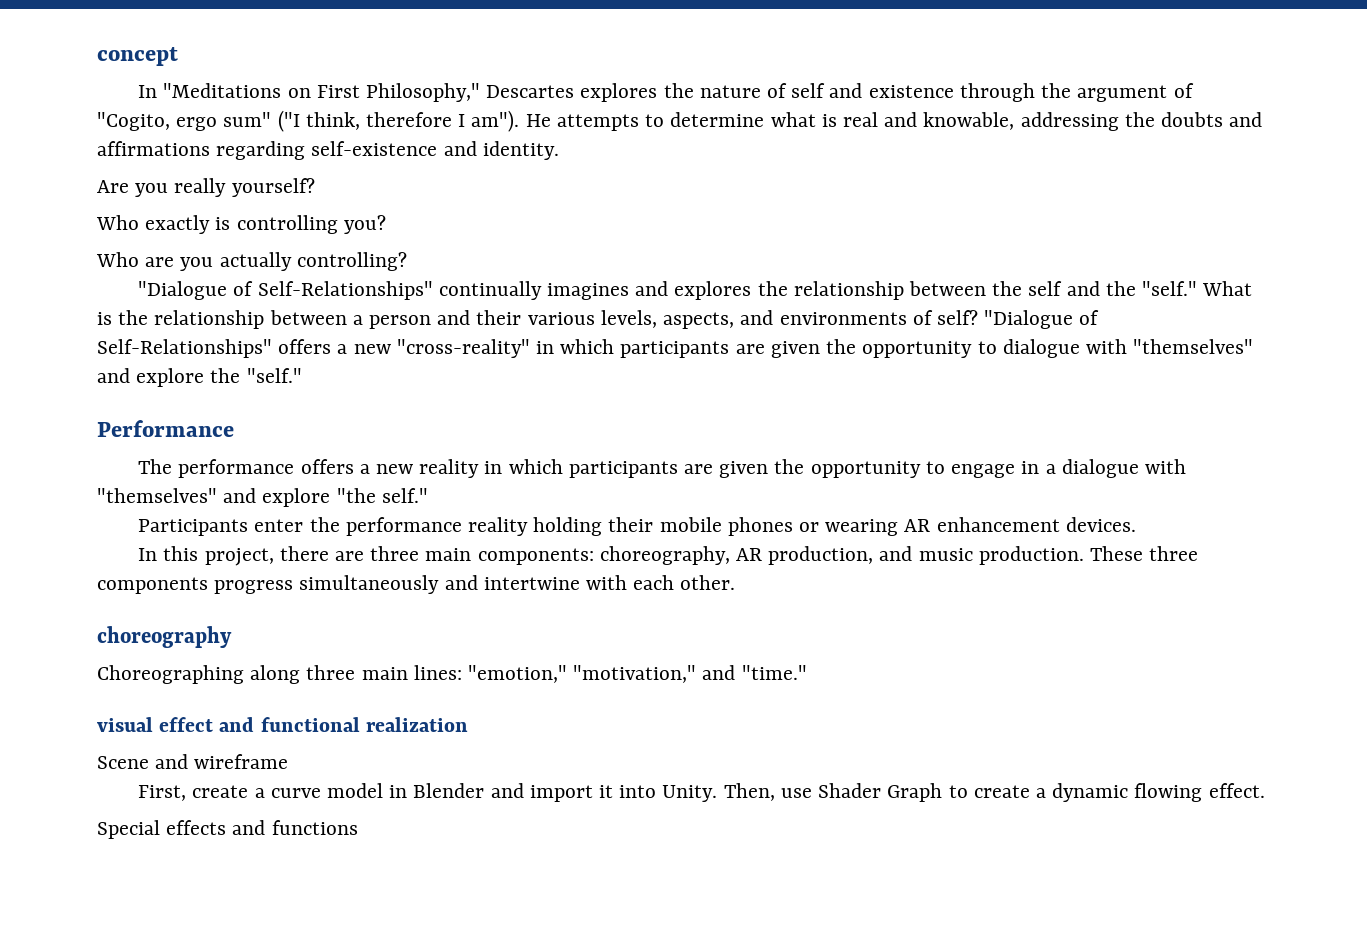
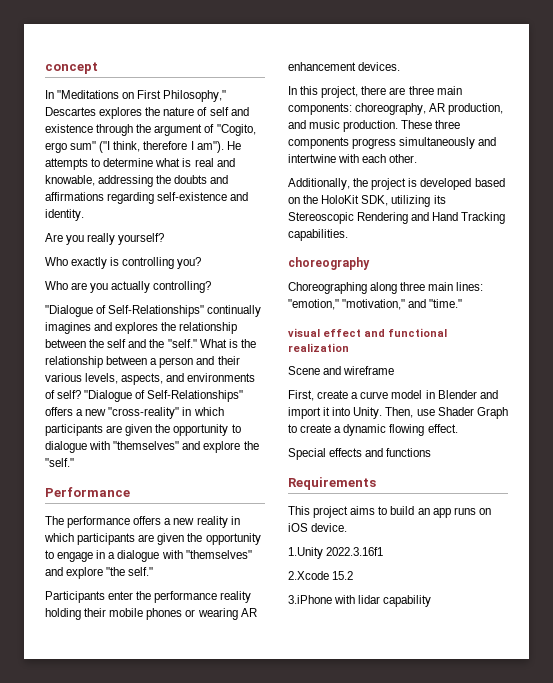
+ Additionally, the project is developed based on the HoloKit SDK, utilizing its Stereoscopic Rendering and Hand Tracking capabilities.
+ Requirements
+ This project aims to build an app runs on iOS device.
+ 1.Unity 2022.3.16f1
+ 2.Xcode 15.2
+ 3.iPhone with lidar capability

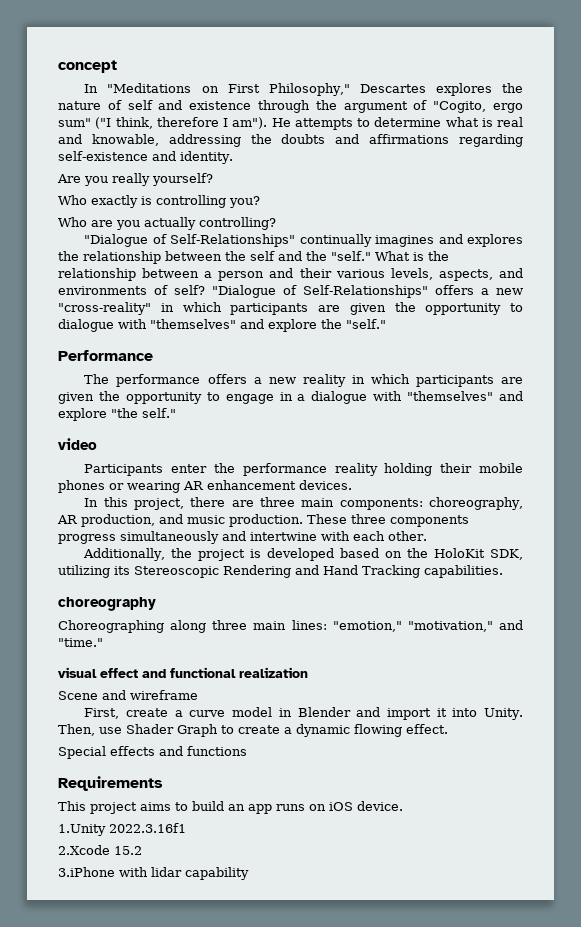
+ video

